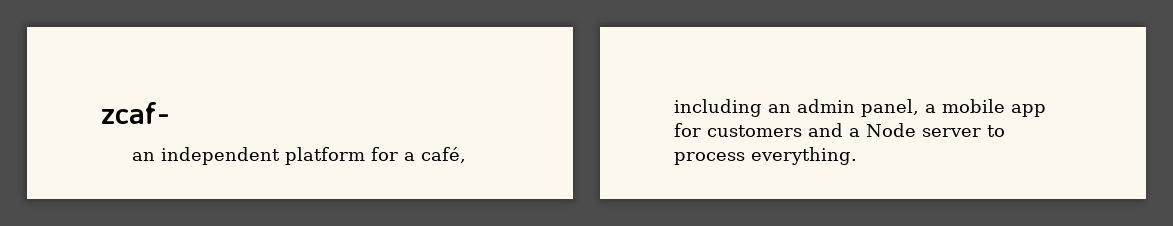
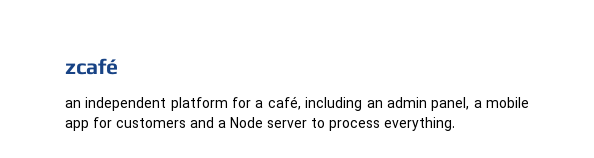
- zcaf-
+ zcafé

